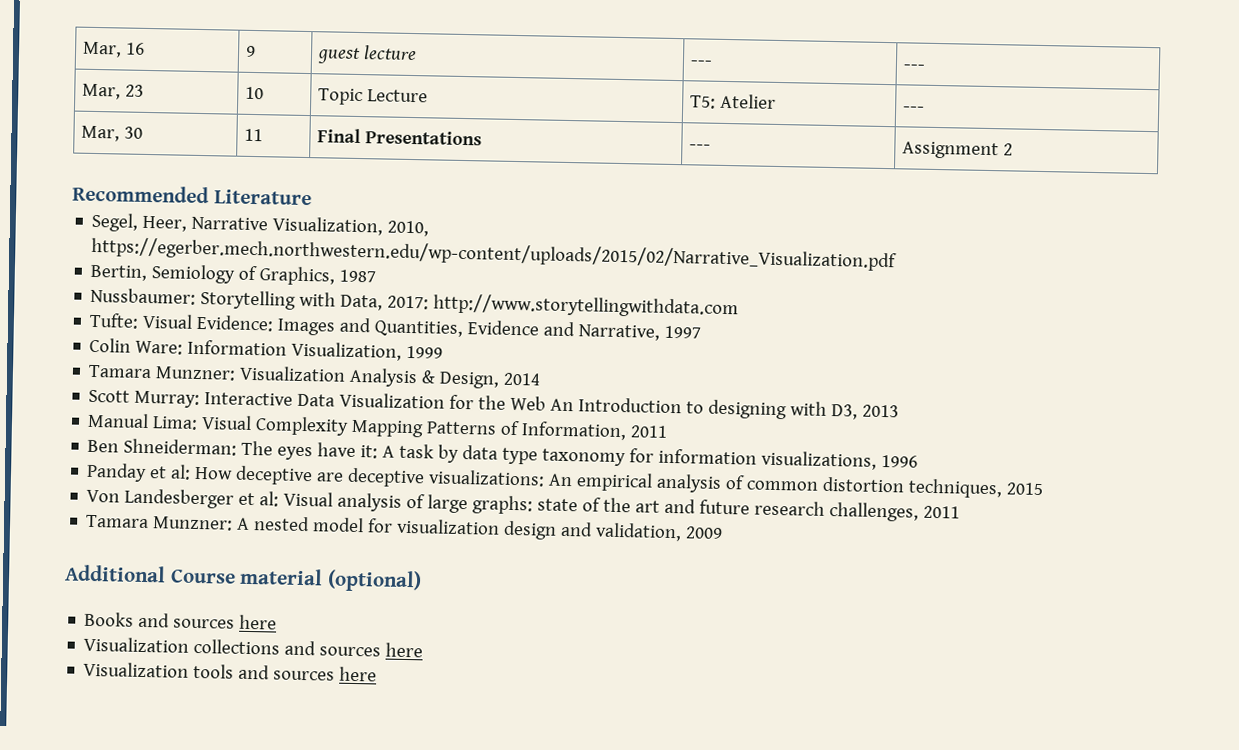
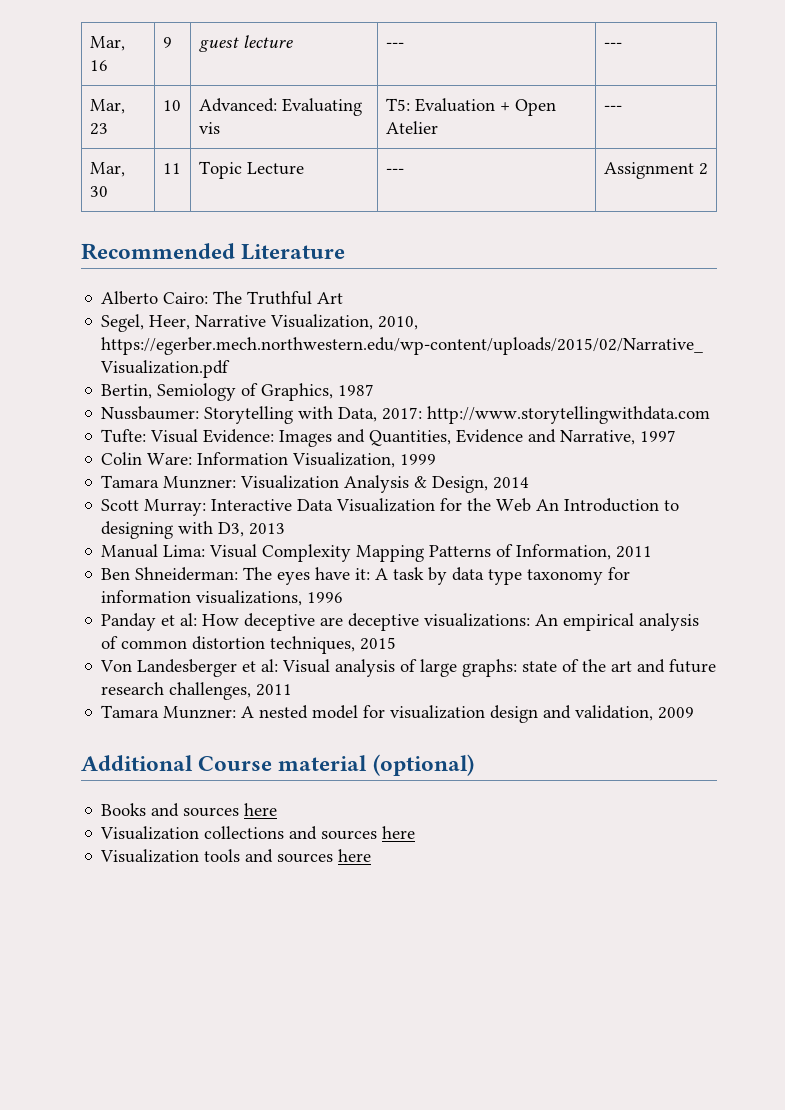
- Mar, 23 | 10 | Topic Lecture | T5: Atelier | ---
+ Mar, 23 | 10 | Advanced: Evaluating vis | T5: Evaluation + Open Atelier | ---
- Mar, 30 | 11 | Final Presentations | --- | Assignment 2
+ Mar, 30 | 11 | Topic Lecture | --- | Assignment 2
+ Alberto Cairo: The Truthful Art

